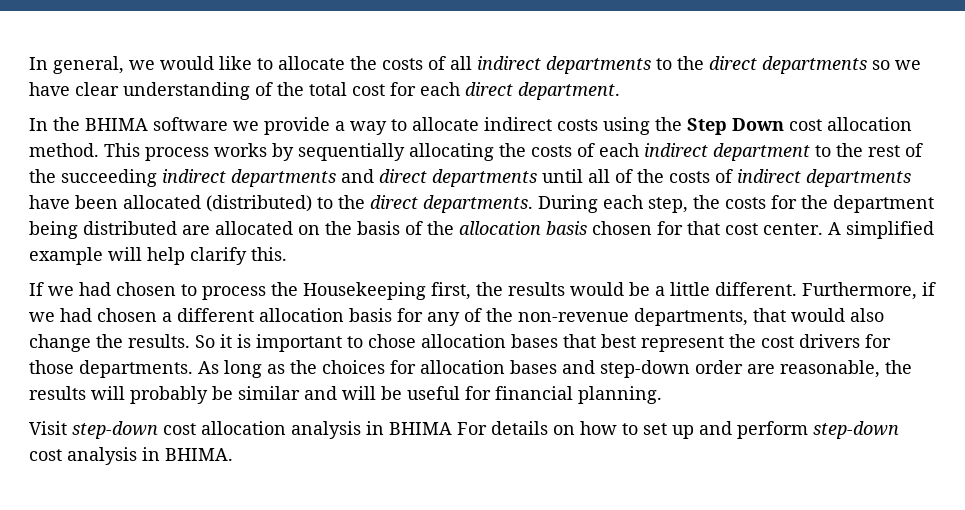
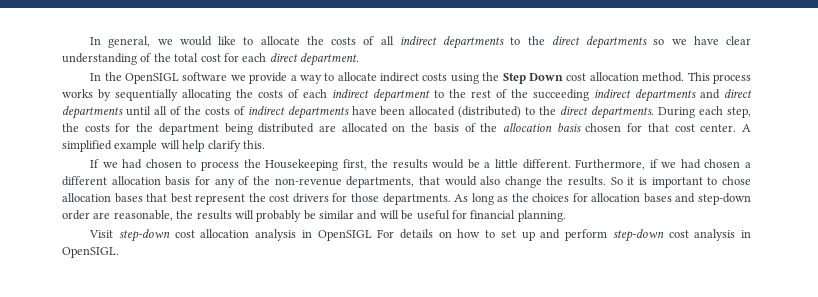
- In the BHIMA software we provide a way to allocate indirect costs using the Step Down cost allocation method.
+ In the OpenSIGL software we provide a way to allocate indirect costs using the Step Down cost allocation method.
- Visit step-down cost allocation analysis in BHIMA For details on how to set up and perform step-down cost analysis in BHIMA.
+ Visit step-down cost allocation analysis in OpenSIGL For details on how to set up and perform step-down cost analysis in OpenSIGL.

